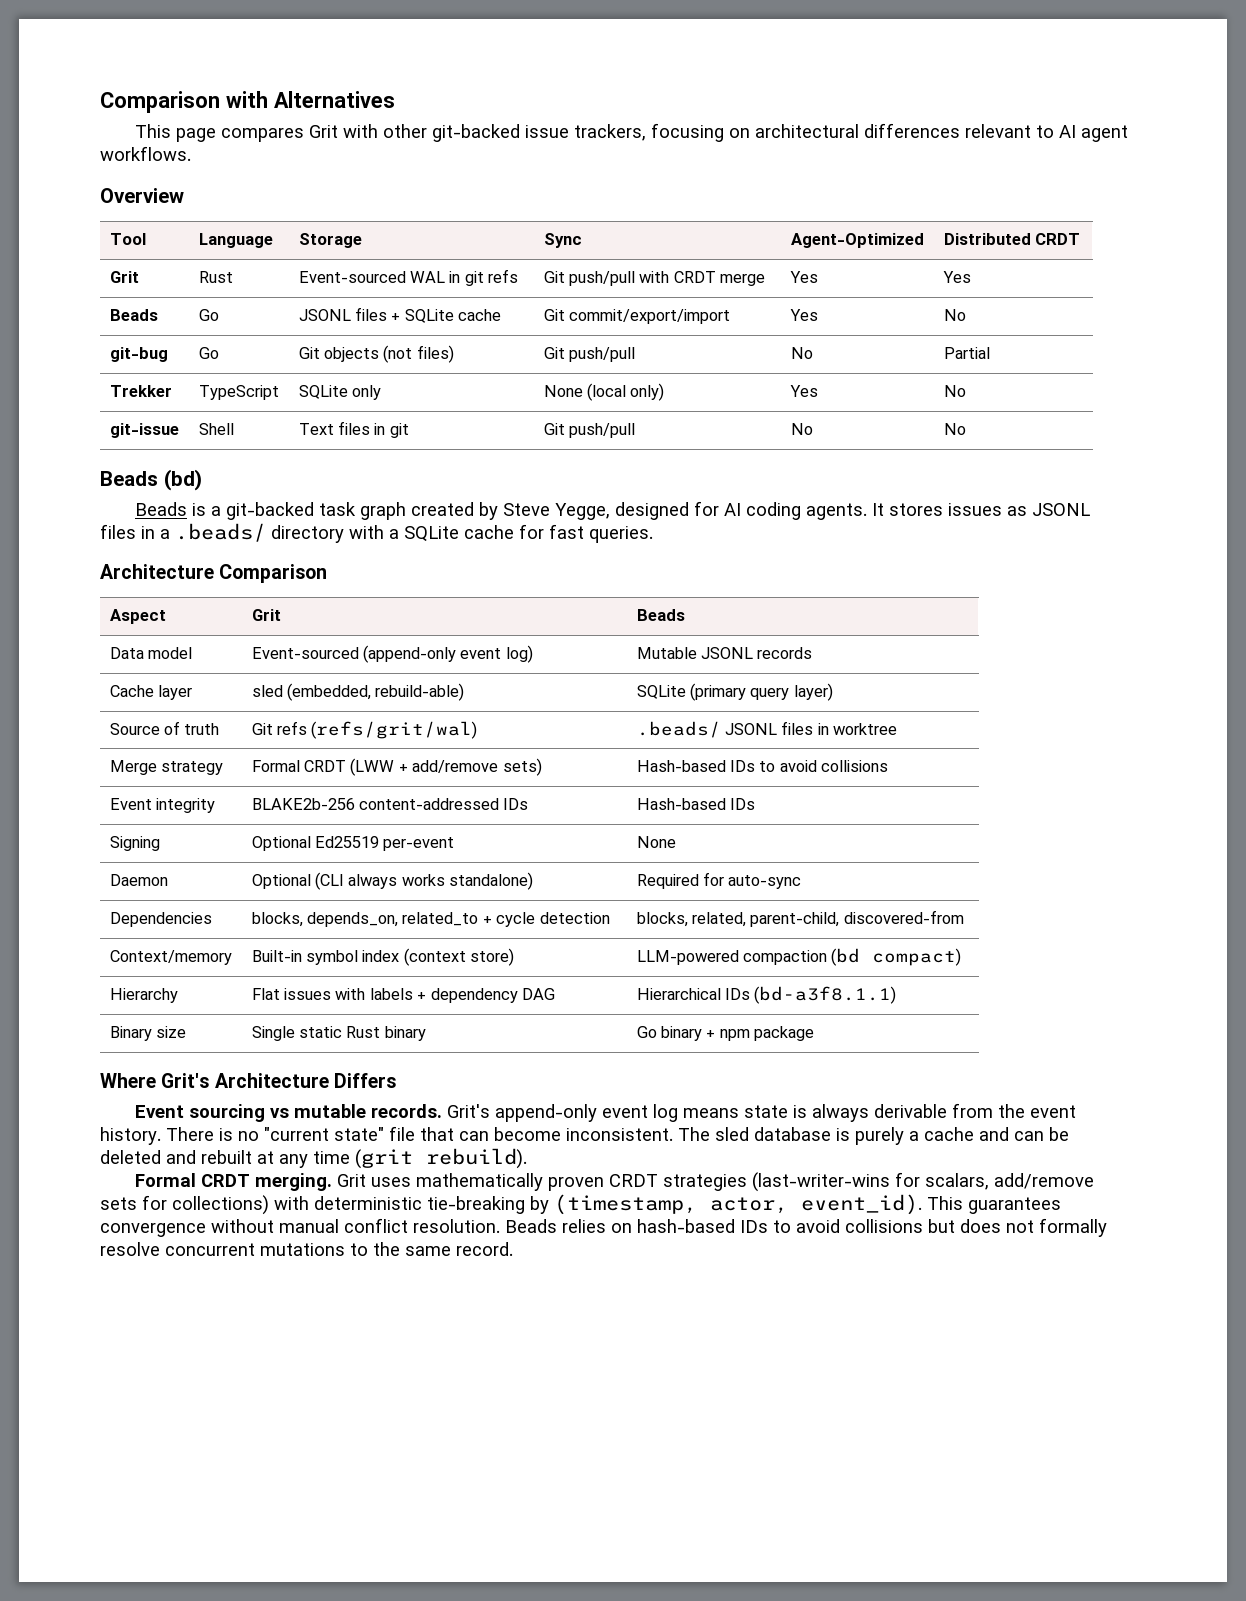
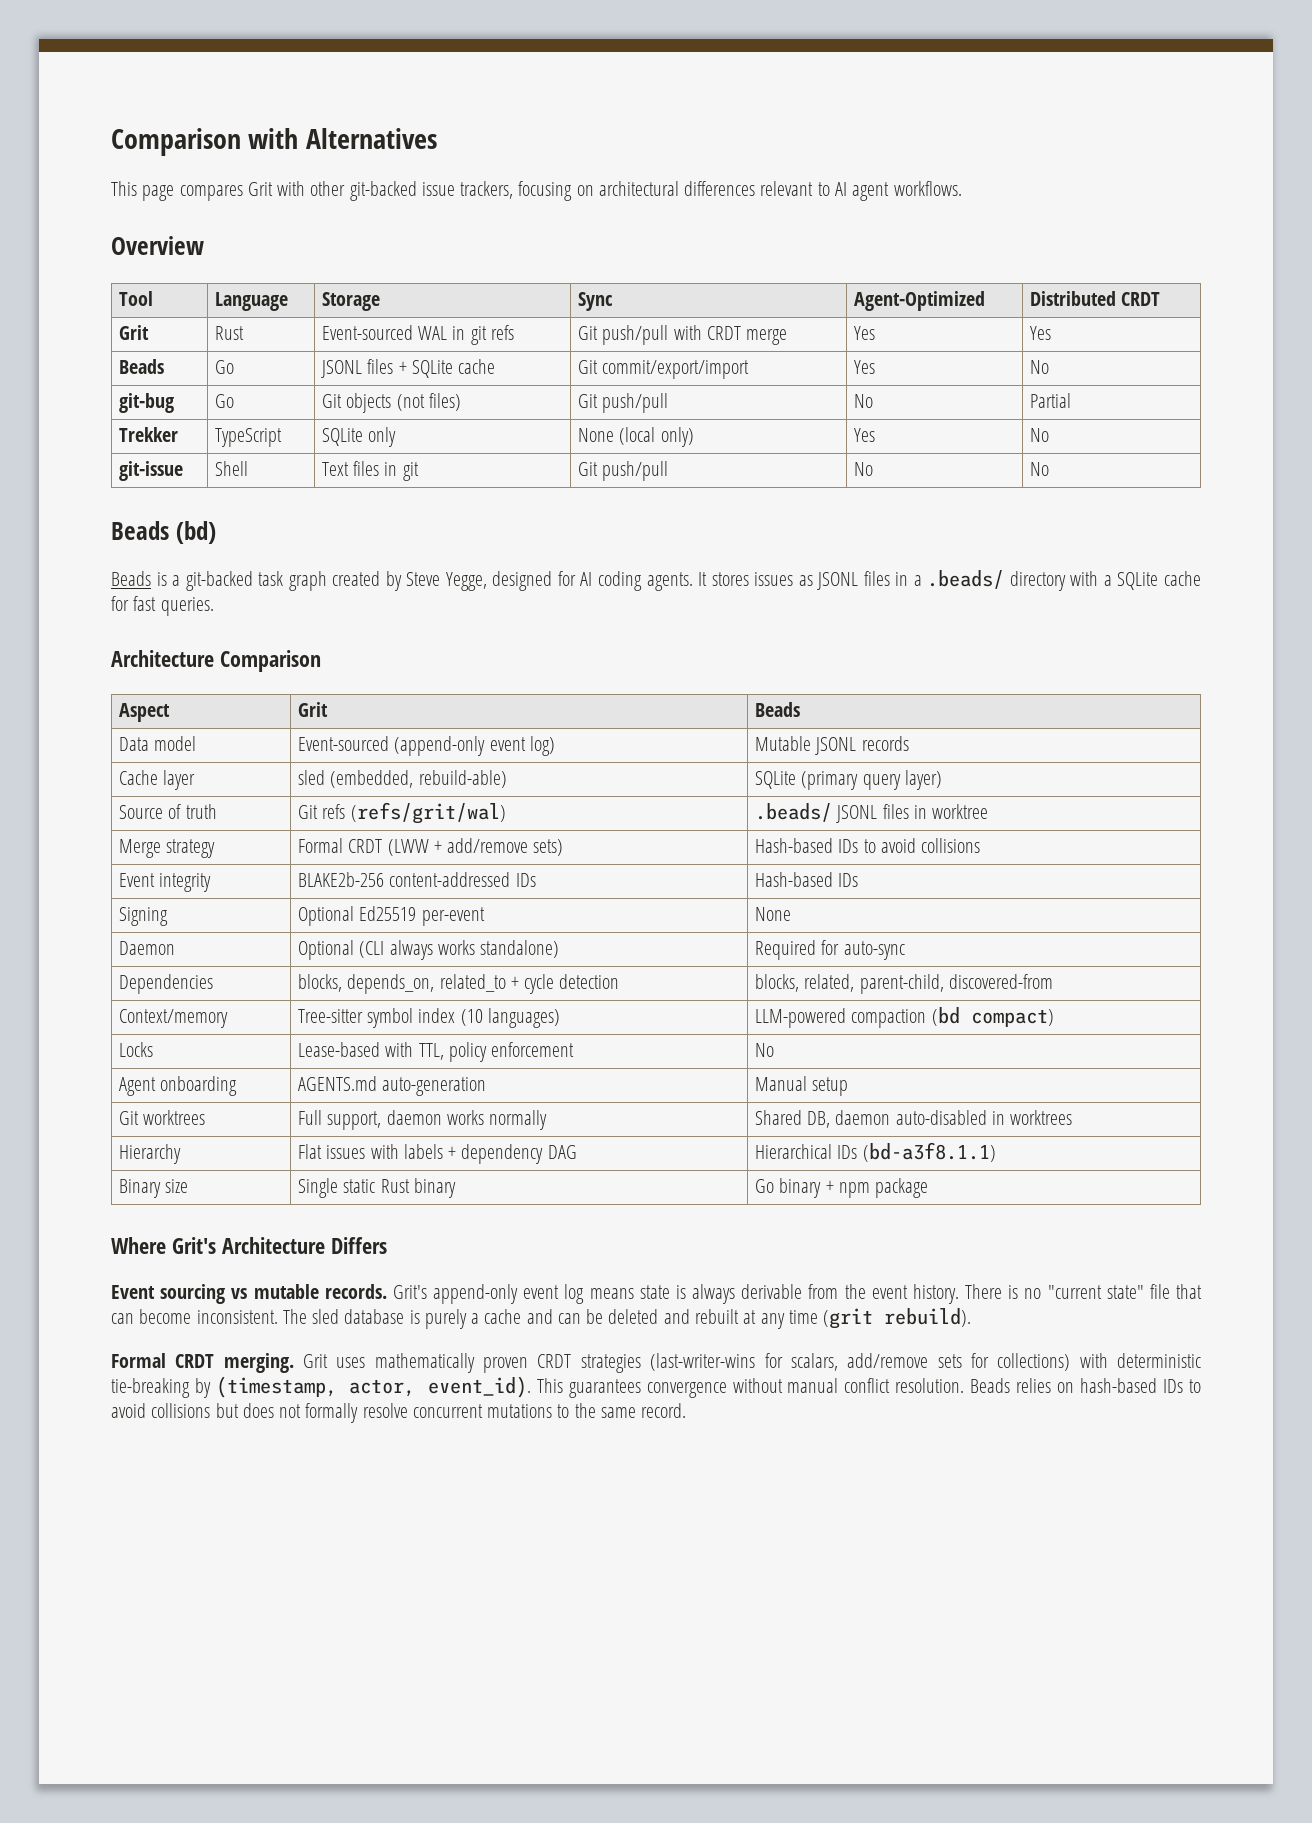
- Context/memory | Built-in symbol index (context store) | LLM-powered compaction (bd compact)
+ Context/memory | Tree-sitter symbol index (10 languages) | LLM-powered compaction (bd compact)
+ Locks | Lease-based with TTL, policy enforcement | No
+ Agent onboarding | AGENTS.md auto-generation | Manual setup
+ Git worktrees | Full support, daemon works normally | Shared DB, daemon auto-disabled in worktrees

